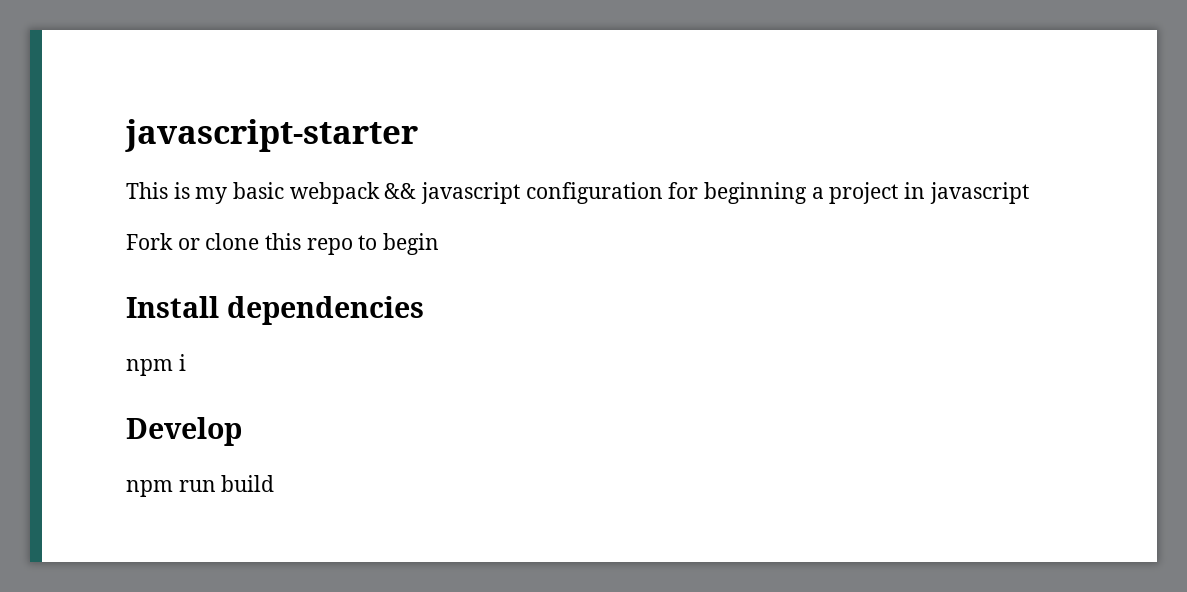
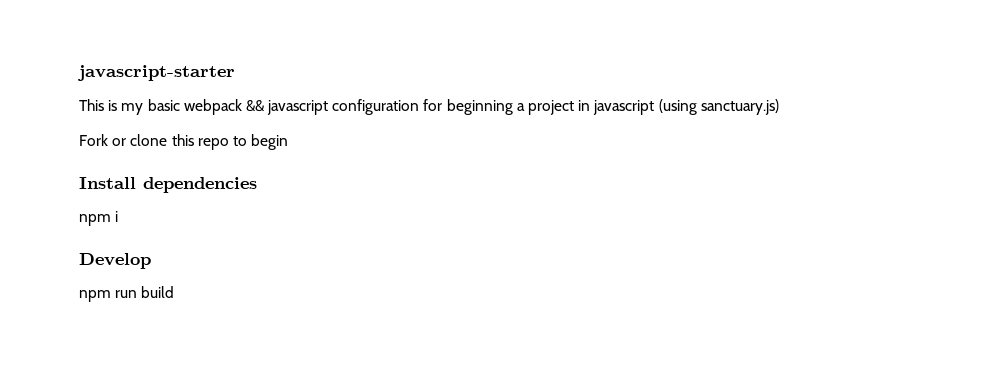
- This is my basic webpack && javascript configuration for beginning a project in javascript
+ This is my basic webpack && javascript configuration for beginning a project in javascript (using sanctuary.js)

